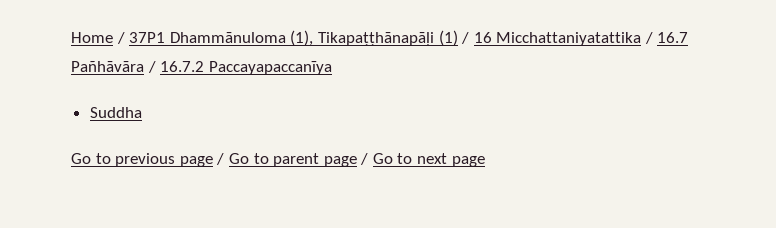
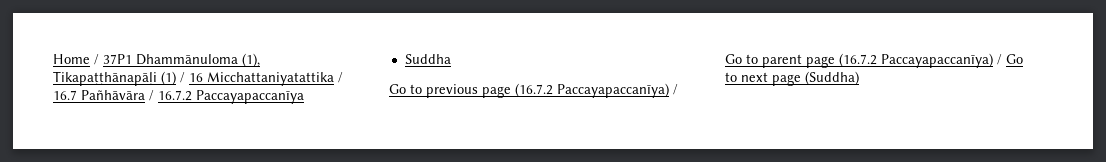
- Go to previous page / Go to parent page / Go to next page
+ Go to previous page (16.7.2 Paccayapaccanīya) / Go to parent page (16.7.2 Paccayapaccanīya) / Go to next page (Suddha)

